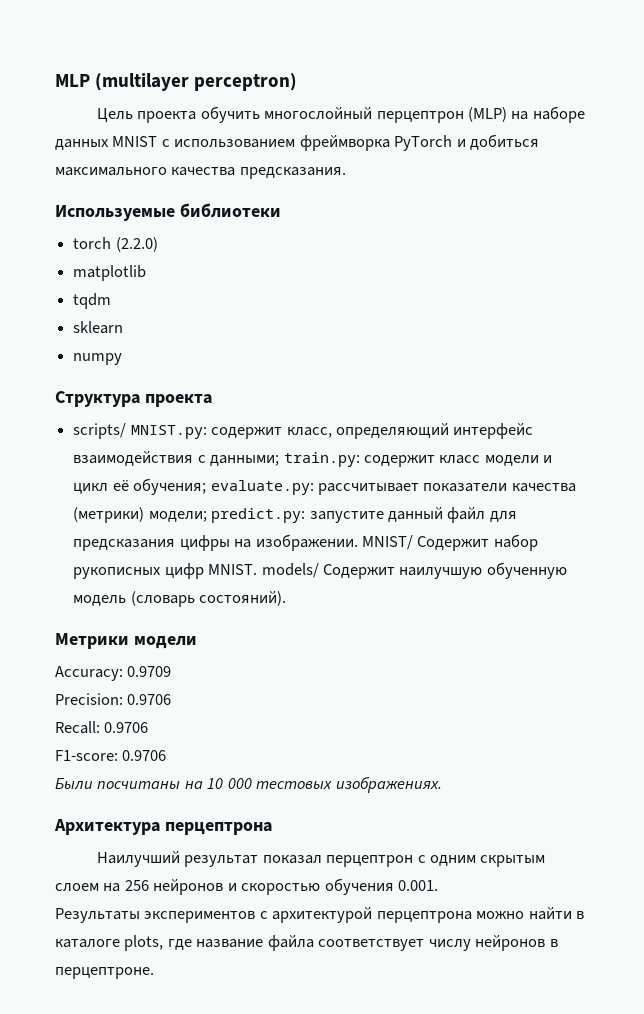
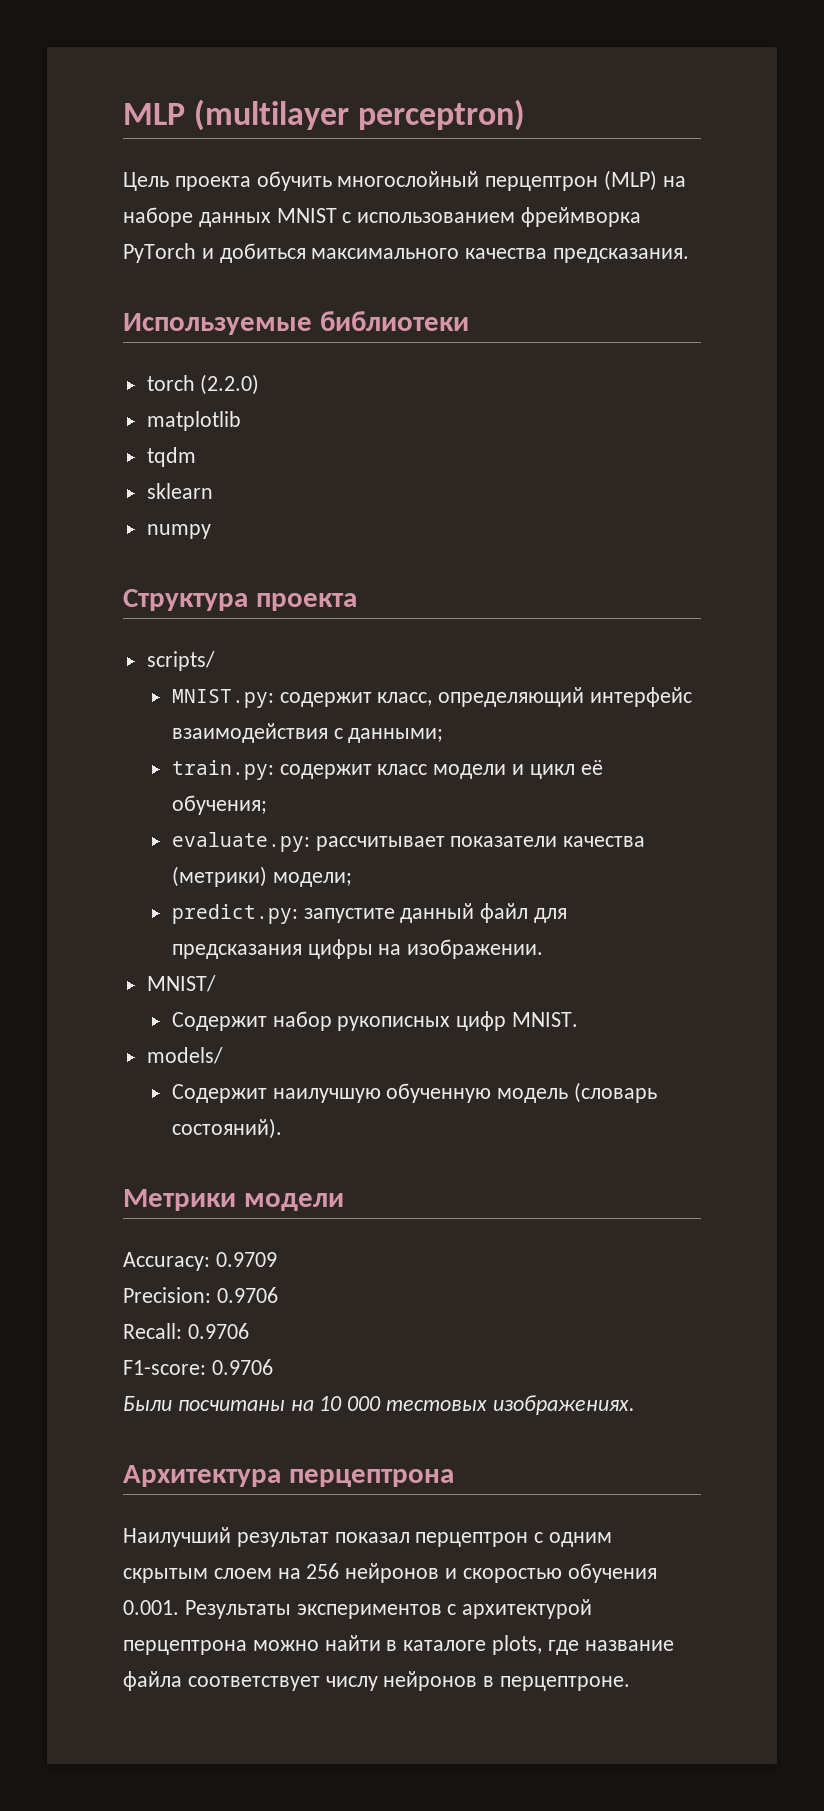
- scripts/ MNIST.py: содержит класс, определяющий интерфейс взаимодействия с данными; train.py: содержит класс модели и цикл её обучения; evaluate.py: рассчитывает показатели качества (метрики) модели; predict.py: запустите данный файл для предсказания цифры на изображении. MNIST/ Содержит набор рукописных цифр MNIST. models/ Содержит наилучшую обученную модель (словарь состояний).
+ scripts/
+ MNIST.py: содержит класс, определяющий интерфейс взаимодействия с данными;
+ train.py: содержит класс модели и цикл её обучения;
+ evaluate.py: рассчитывает показатели качества (метрики) модели;
+ predict.py: запустите данный файл для предсказания цифры на изображении.
+ MNIST/
+ Содержит набор рукописных цифр MNIST.
+ models/
+ Содержит наилучшую обученную модель (словарь состояний).
- Наилучший результат показал перцептрон с одним скрытым слоем на 256 нейронов и скоростью обучения 0.001.
- Результаты экспериментов с архитектурой перцептрона можно найти в каталоге plots, где название файла соответствует числу нейронов в перцептроне.
+ Наилучший результат показал перцептрон с одним скрытым слоем на 256 нейронов и скоростью обучения 0.001. Результаты экспериментов с архитектурой перцептрона можно найти в каталоге plots, где название файла соответствует числу нейронов в перцептроне.

